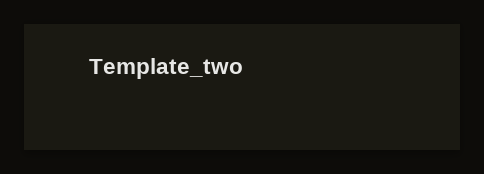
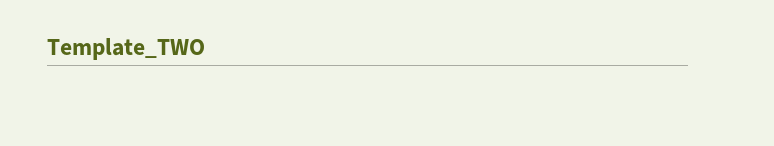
- Template_two
+ Template_TWO

